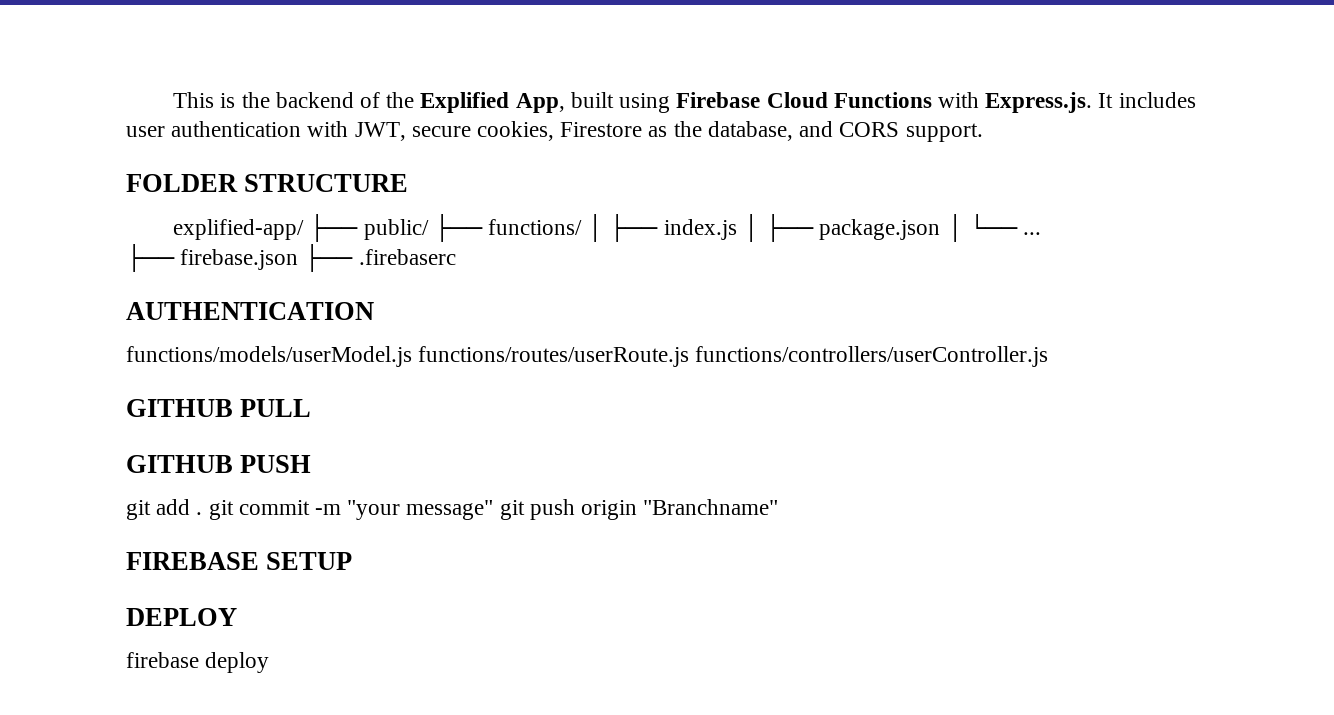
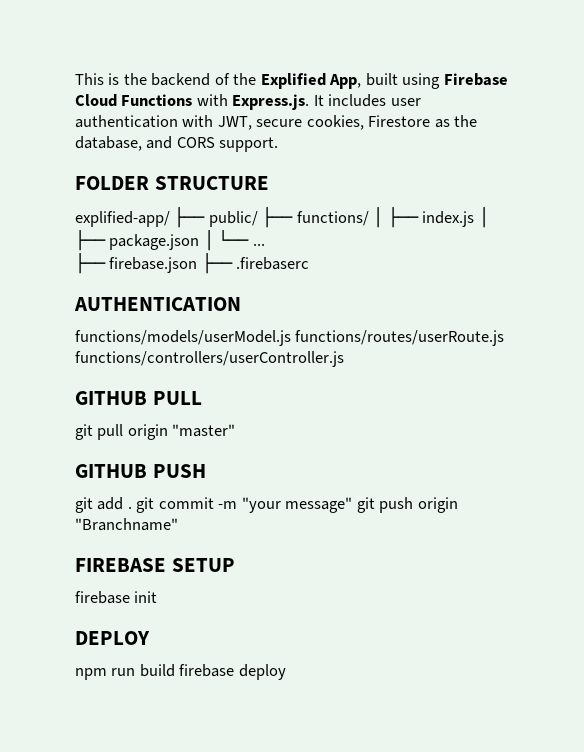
+ git pull origin "master"
+ firebase init
- firebase deploy
+ npm run build firebase deploy

